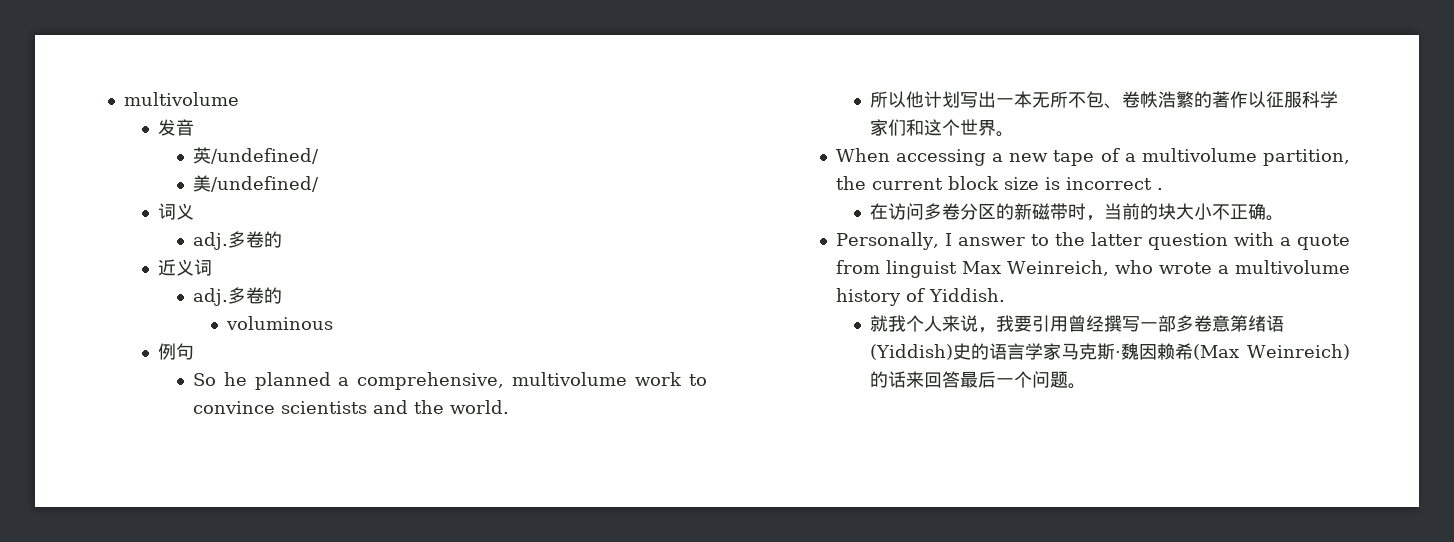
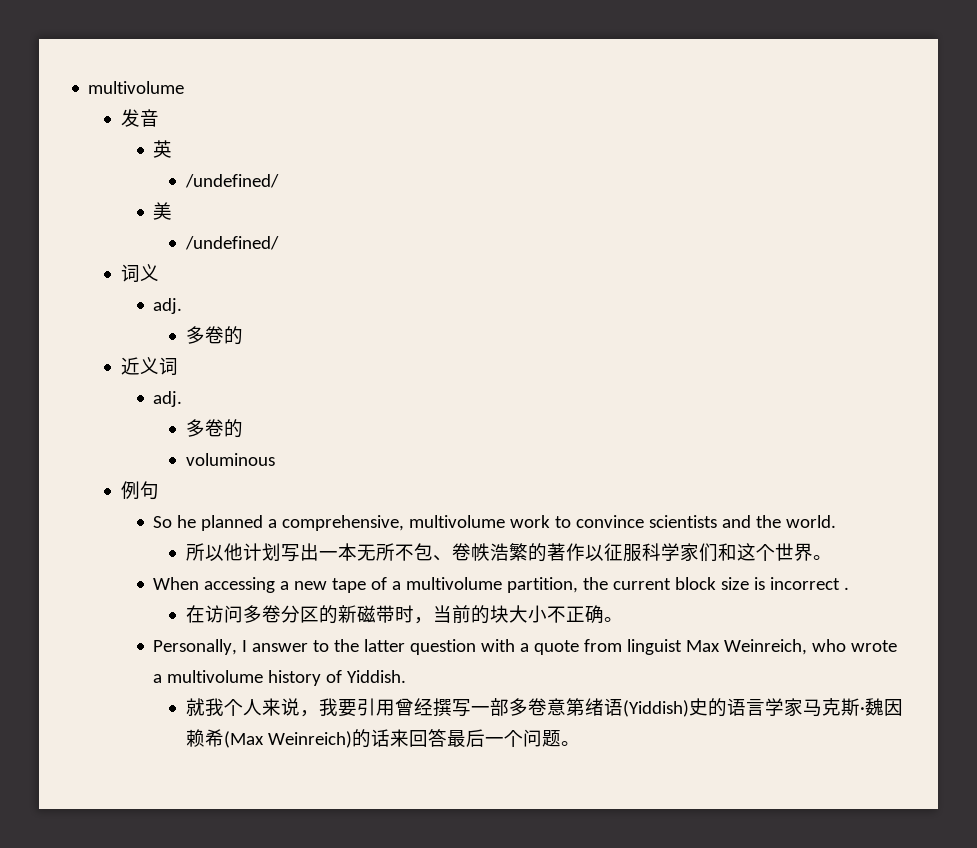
- 英/undefined/
+ 英
+ /undefined/
- 美/undefined/
+ 美
+ /undefined/
  词义
- adj.多卷的
+ adj.
+ 多卷的
  近义词
- adj.多卷的
+ adj.
+ 多卷的

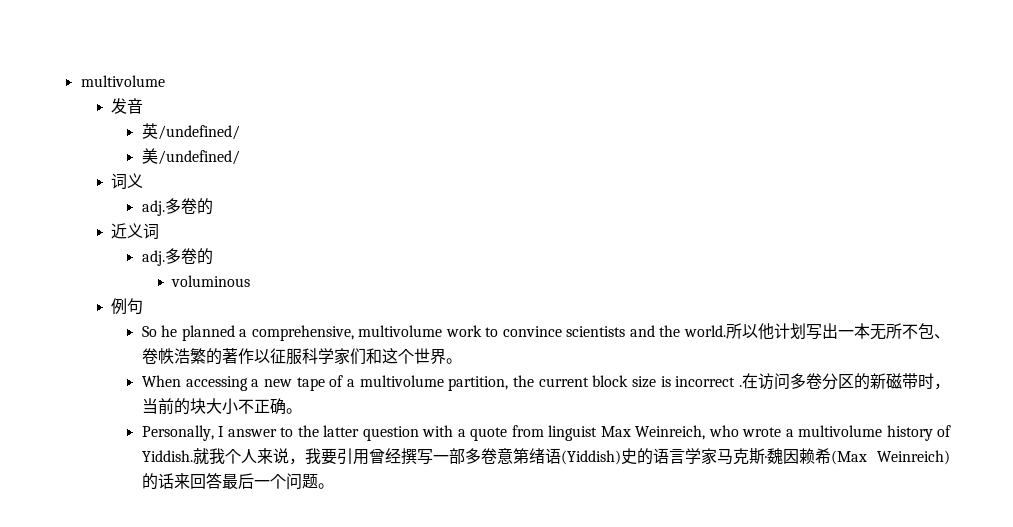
- 英
- /undefined/
+ 英/undefined/
- 美
- /undefined/
+ 美/undefined/
  词义
- adj.
- 多卷的
+ adj.多卷的
  近义词
- adj.
- 多卷的
+ adj.多卷的
- So he planned a comprehensive, multivolume work to convince scientists and the world.
- 所以他计划写出一本无所不包、卷帙浩繁的著作以征服科学家们和这个世界。
+ So he planned a comprehensive, multivolume work to convince scientists and the world.所以他计划写出一本无所不包、卷帙浩繁的著作以征服科学家们和这个世界。
- When accessing a new tape of a multivolume partition, the current block size is incorrect .
- 在访问多卷分区的新磁带时，当前的块大小不正确。
+ When accessing a new tape of a multivolume partition, the current block size is incorrect .在访问多卷分区的新磁带时，当前的块大小不正确。
- Personally, I answer to the latter question with a quote from linguist Max Weinreich, who wrote a multivolume history of Yiddish.
- 就我个人来说，我要引用曾经撰写一部多卷意第绪语(Yiddish)史的语言学家马克斯·魏因赖希(Max Weinreich)的话来回答最后一个问题。
+ Personally, I answer to the latter question with a quote from linguist Max Weinreich, who wrote a multivolume history of Yiddish.就我个人来说，我要引用曾经撰写一部多卷意第绪语(Yiddish)史的语言学家马克斯·魏因赖希(Max Weinreich)的话来回答最后一个问题。

